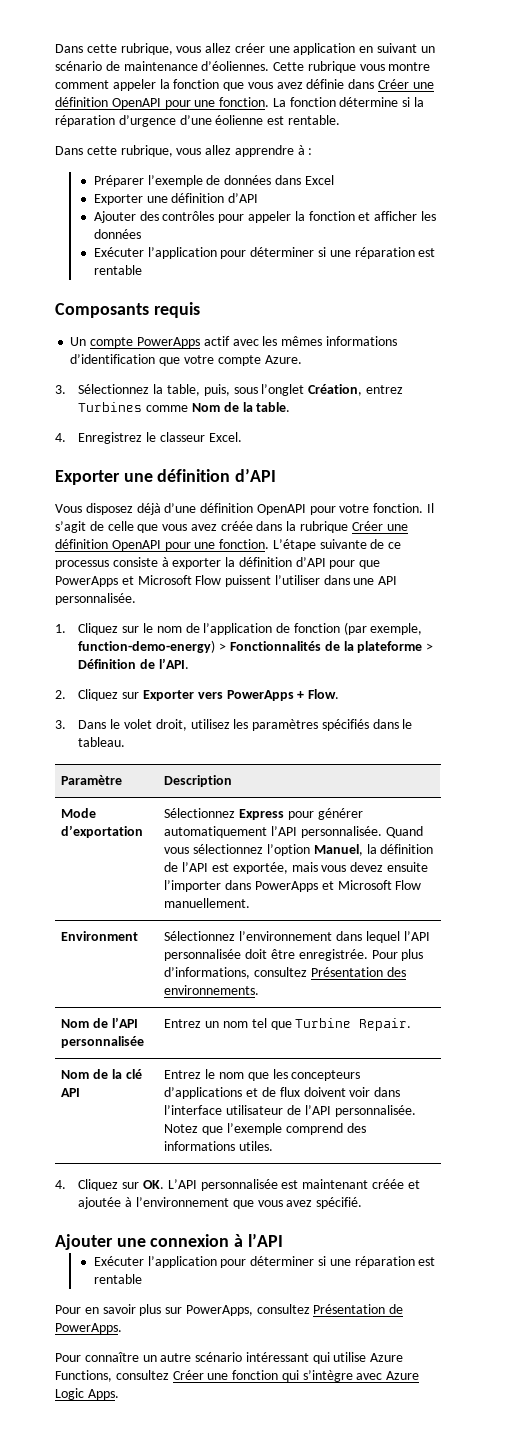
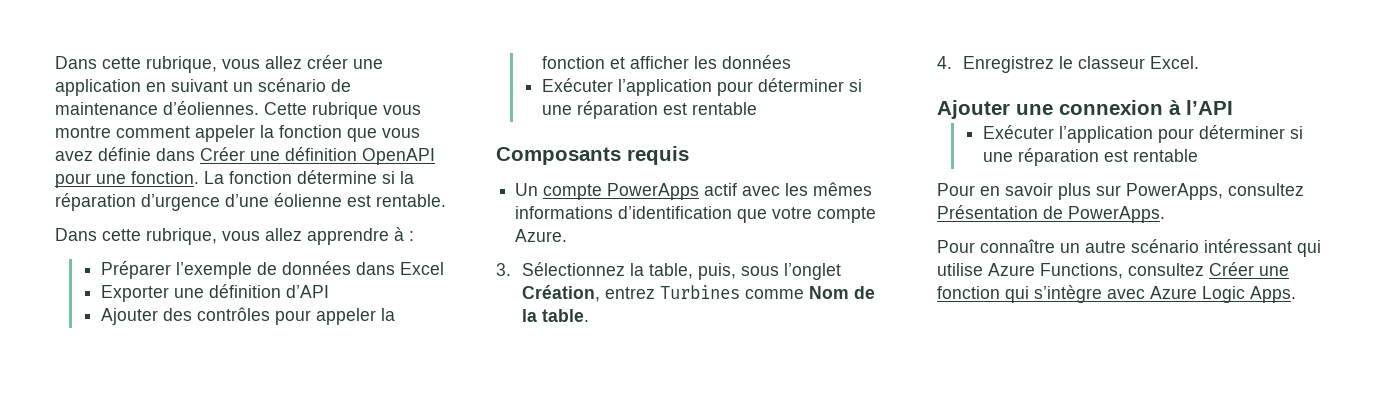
  4. Enregistrez le classeur Excel.
- Exporter une définition d’API
- Vous disposez déjà d’une définition OpenAPI pour votre fonction. Il s’agit de celle que vous avez créée dans la rubrique Créer une définition OpenAPI pour une fonction. L’étape suivante de ce processus consiste à exporter la définition d’API pour que PowerApps et Microsoft Flow puissent l’utiliser dans une API personnalisée.
- 1. Cliquez sur le nom de l’application de fonction (par exemple, function-demo-energy) > Fonctionnalités de la plateforme > Définition de l’API.
- 2. Cliquez sur Exporter vers PowerApps + Flow.
- 3. Dans le volet droit, utilisez les paramètres spécifiés dans le tableau.
- Paramètre | Description
- Mode d’exportation | Sélectionnez Express pour générer automatiquement l’API personnalisée. Quand vous sélectionnez l’option Manuel, la définition de l’API est exportée, mais vous devez ensuite l’importer dans PowerApps et Microsoft Flow manuellement.
- Environment | Sélectionnez l’environnement dans lequel l’API personnalisée doit être enregistrée. Pour plus d’informations, consultez Présentation des environnements.
- Nom de l’API personnalisée | Entrez un nom tel que Turbine Repair.
- Nom de la clé API | Entrez le nom que les concepteurs d’applications et de flux doivent voir dans l’interface utilisateur de l’API personnalisée. Notez que l’exemple comprend des informations utiles.
- 4. Cliquez sur OK. L’API personnalisée est maintenant créée et ajoutée à l’environnement que vous avez spécifié.

